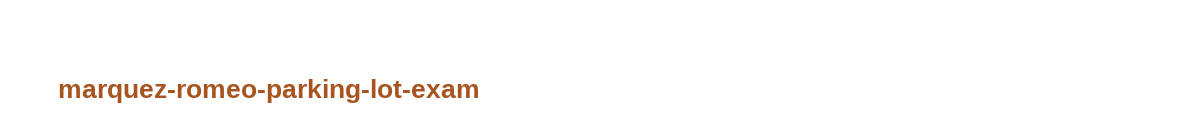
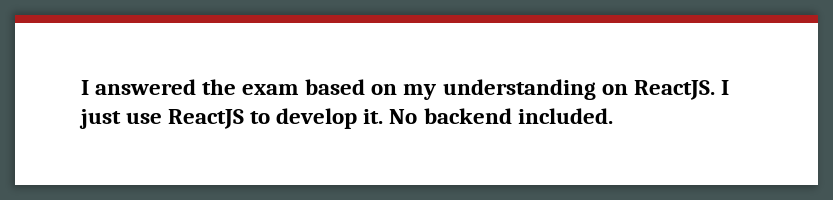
- marquez-romeo-parking-lot-exam
+ I answered the exam based on my understanding on ReactJS. I just use ReactJS to develop it. No backend included.

